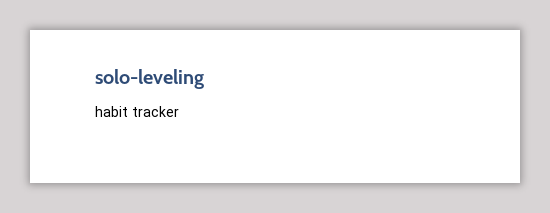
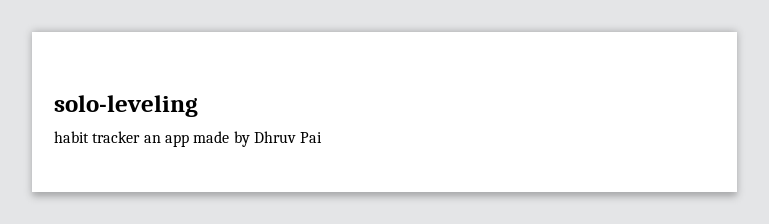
- habit tracker
+ habit tracker an app made by Dhruv Pai

